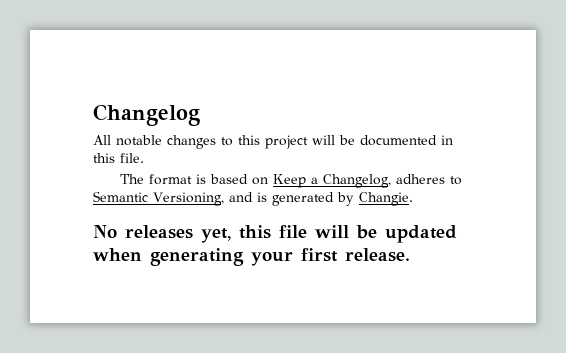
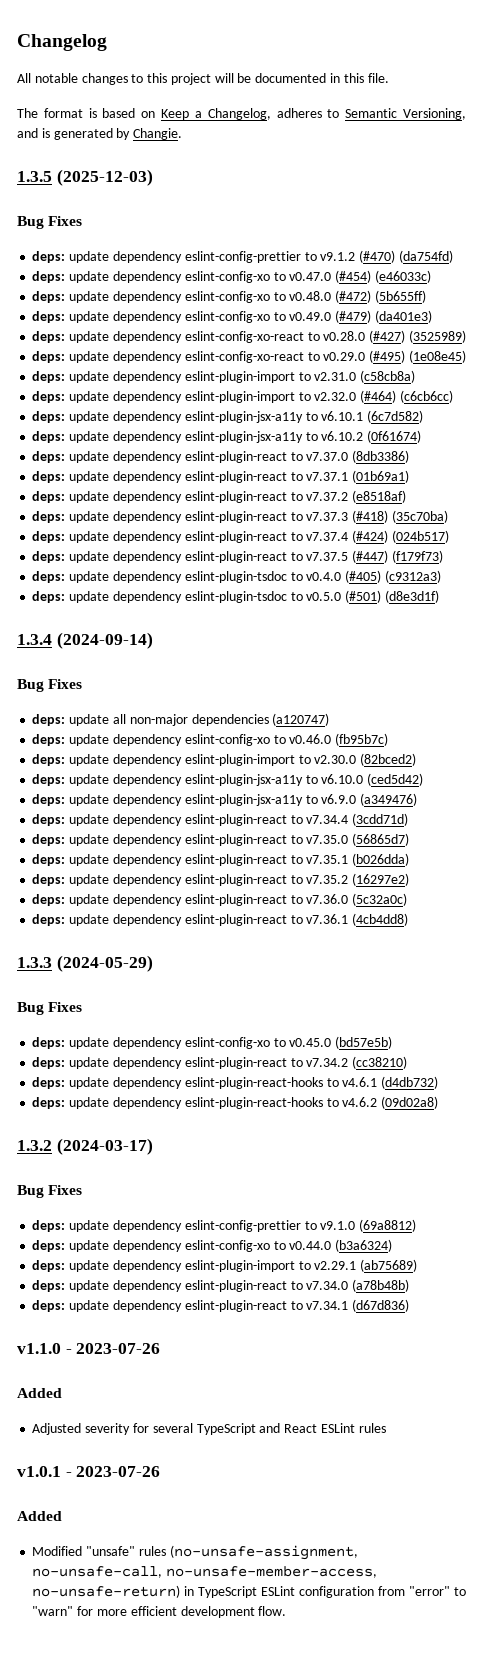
- No releases yet, this file will be updated when generating your first release.
+ 1.3.5 (2025-12-03)
+ Bug Fixes
+ deps: update dependency eslint-config-prettier to v9.1.2 (#470) (da754fd)
+ deps: update dependency eslint-config-xo to v0.47.0 (#454) (e46033c)
+ deps: update dependency eslint-config-xo to v0.48.0 (#472) (5b655ff)
+ deps: update dependency eslint-config-xo to v0.49.0 (#479) (da401e3)
+ deps: update dependency eslint-config-xo-react to v0.28.0 (#427) (3525989)
+ deps: update dependency eslint-config-xo-react to v0.29.0 (#495) (1e08e45)
+ deps: update dependency eslint-plugin-import to v2.31.0 (c58cb8a)
+ deps: update dependency eslint-plugin-import to v2.32.0 (#464) (c6cb6cc)
+ deps: update dependency eslint-plugin-jsx-a11y to v6.10.1 (6c7d582)
+ deps: update dependency eslint-plugin-jsx-a11y to v6.10.2 (0f61674)
+ deps: update dependency eslint-plugin-react to v7.37.0 (8db3386)
+ deps: update dependency eslint-plugin-react to v7.37.1 (01b69a1)
+ deps: update dependency eslint-plugin-react to v7.37.2 (e8518af)
+ deps: update dependency eslint-plugin-react to v7.37.3 (#418) (35c70ba)
+ deps: update dependency eslint-plugin-react to v7.37.4 (#424) (024b517)
+ deps: update dependency eslint-plugin-react to v7.37.5 (#447) (f179f73)
+ deps: update dependency eslint-plugin-tsdoc to v0.4.0 (#405) (c9312a3)
+ deps: update dependency eslint-plugin-tsdoc to v0.5.0 (#501) (d8e3d1f)
+ 1.3.4 (2024-09-14)
+ Bug Fixes
+ deps: update all non-major dependencies (a120747)
+ deps: update dependency eslint-config-xo to v0.46.0 (fb95b7c)
+ deps: update dependency eslint-plugin-import to v2.30.0 (82bced2)
+ deps: update dependency eslint-plugin-jsx-a11y to v6.10.0 (ced5d42)
+ deps: update dependency eslint-plugin-jsx-a11y to v6.9.0 (a349476)
+ deps: update dependency eslint-plugin-react to v7.34.4 (3cdd71d)
+ deps: update dependency eslint-plugin-react to v7.35.0 (56865d7)
+ deps: update dependency eslint-plugin-react to v7.35.1 (b026dda)
+ deps: update dependency eslint-plugin-react to v7.35.2 (16297e2)
+ deps: update dependency eslint-plugin-react to v7.36.0 (5c32a0c)
+ deps: update dependency eslint-plugin-react to v7.36.1 (4cb4dd8)
+ 1.3.3 (2024-05-29)
+ Bug Fixes
+ deps: update dependency eslint-config-xo to v0.45.0 (bd57e5b)
+ deps: update dependency eslint-plugin-react to v7.34.2 (cc38210)
+ deps: update dependency eslint-plugin-react-hooks to v4.6.1 (d4db732)
+ deps: update dependency eslint-plugin-react-hooks to v4.6.2 (09d02a8)
+ 1.3.2 (2024-03-17)
+ Bug Fixes
+ deps: update dependency eslint-config-prettier to v9.1.0 (69a8812)
+ deps: update dependency eslint-config-xo to v0.44.0 (b3a6324)
+ deps: update dependency eslint-plugin-import to v2.29.1 (ab75689)
+ deps: update dependency eslint-plugin-react to v7.34.0 (a78b48b)
+ deps: update dependency eslint-plugin-react to v7.34.1 (d67d836)
+ v1.1.0 - 2023-07-26
+ Added
+ Adjusted severity for several TypeScript and React ESLint rules
+ v1.0.1 - 2023-07-26
+ Added
+ Modified "unsafe" rules (no-unsafe-assignment, no-unsafe-call, no-unsafe-member-access, no-unsafe-return) in TypeScript ESLint configuration from "error" to "warn" for more efficient development flow.

